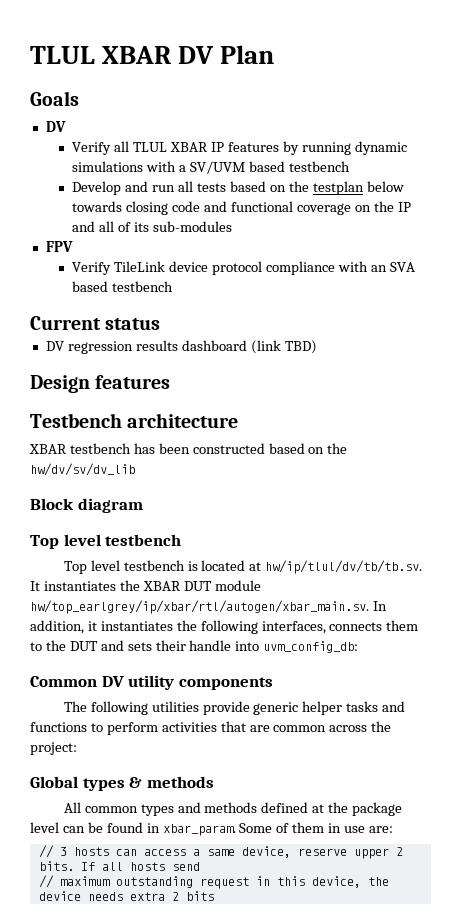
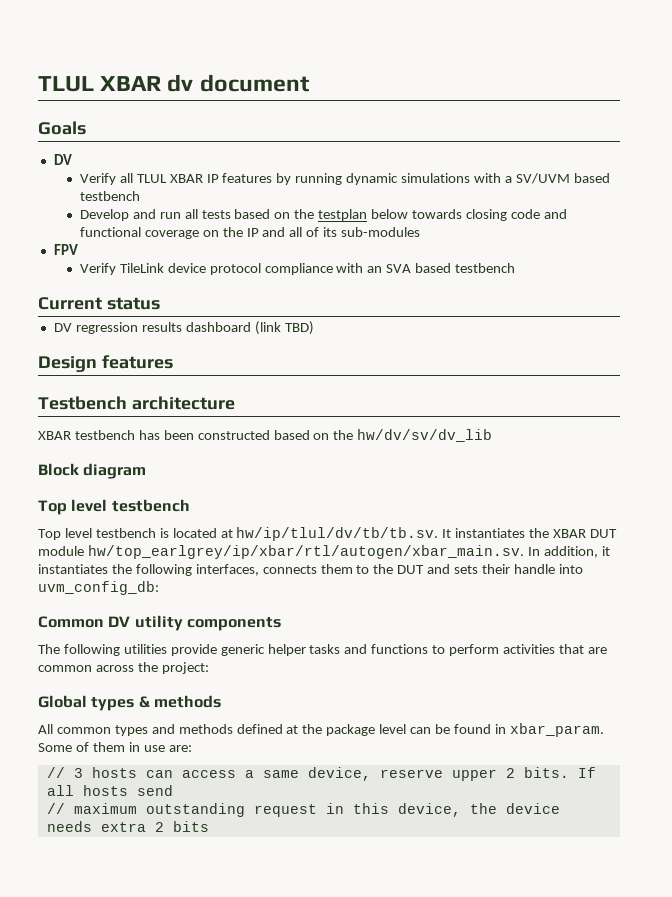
- TLUL XBAR DV Plan
+ TLUL XBAR dv document

